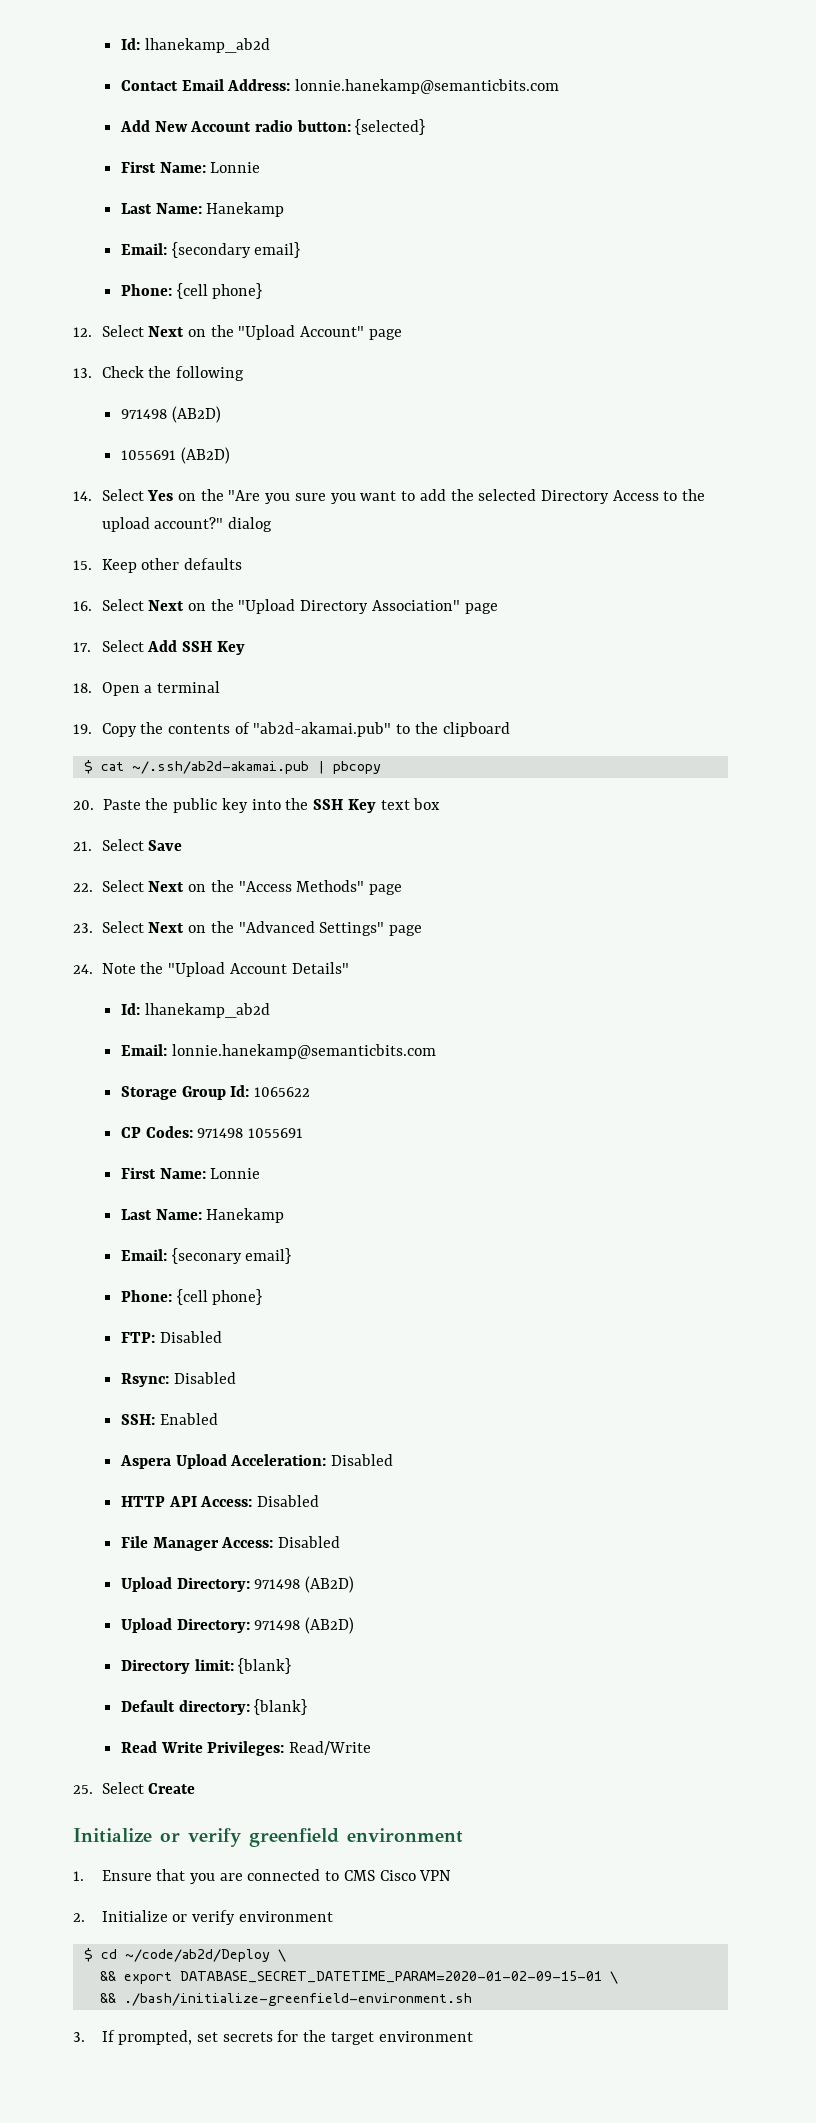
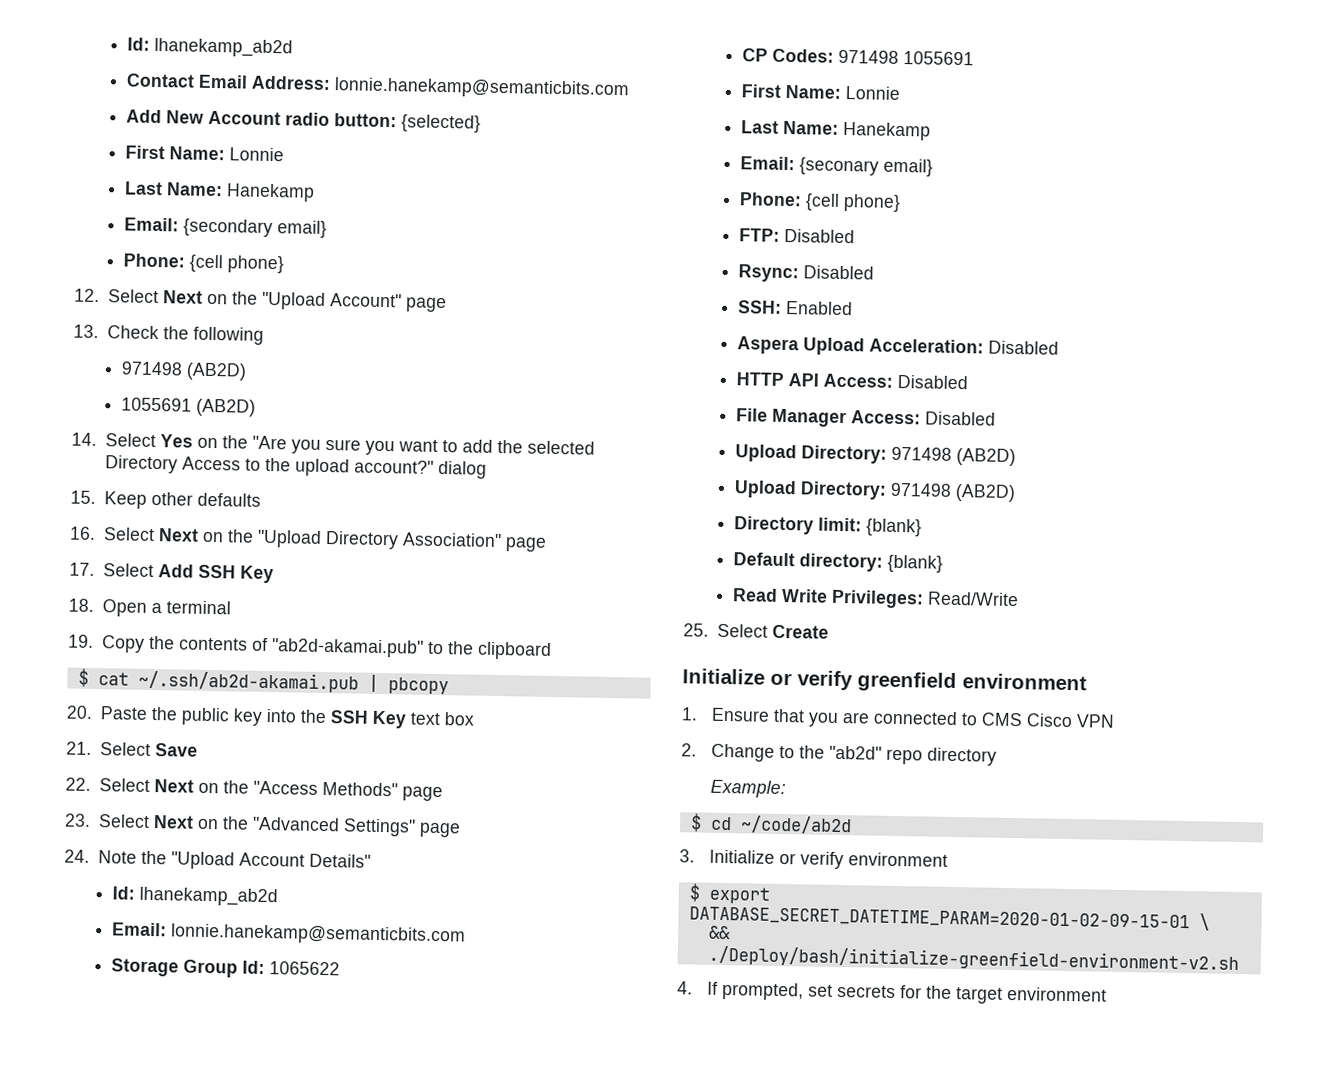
- 2. Initialize or verify environment
+ 2. Change to the "ab2d" repo directory
+ Example:
+ $ cd ~/code/ab2d
+ 3. Initialize or verify environment
- $ cd ~/code/ab2d/Deploy \
- && export DATABASE_SECRET_DATETIME_PARAM=2020-01-02-09-15-01 \
+ $ export DATABASE_SECRET_DATETIME_PARAM=2020-01-02-09-15-01 \
- && ./bash/initialize-greenfield-environment.sh
- 3. If prompted, set secrets for the target environment
+ && ./Deploy/bash/initialize-greenfield-environment-v2.sh
+ 4. If prompted, set secrets for the target environment

